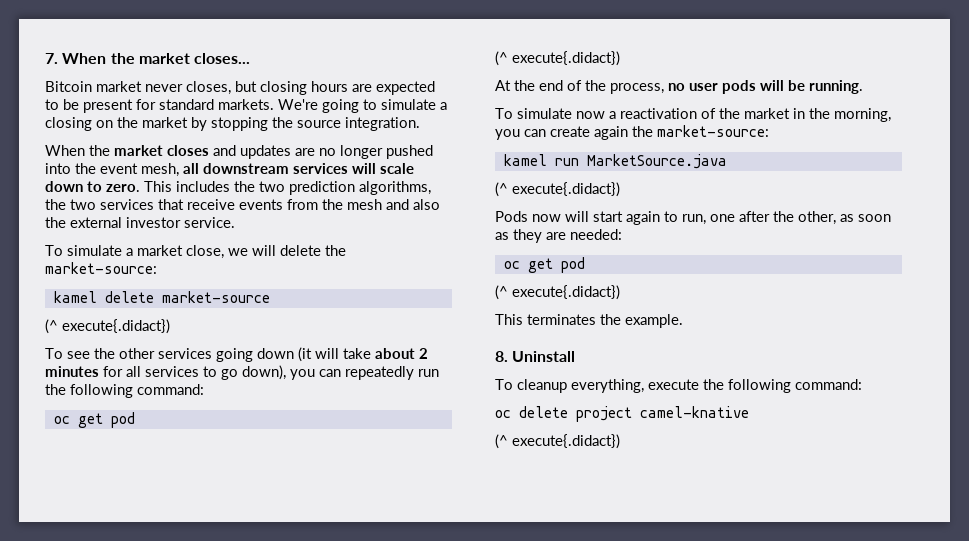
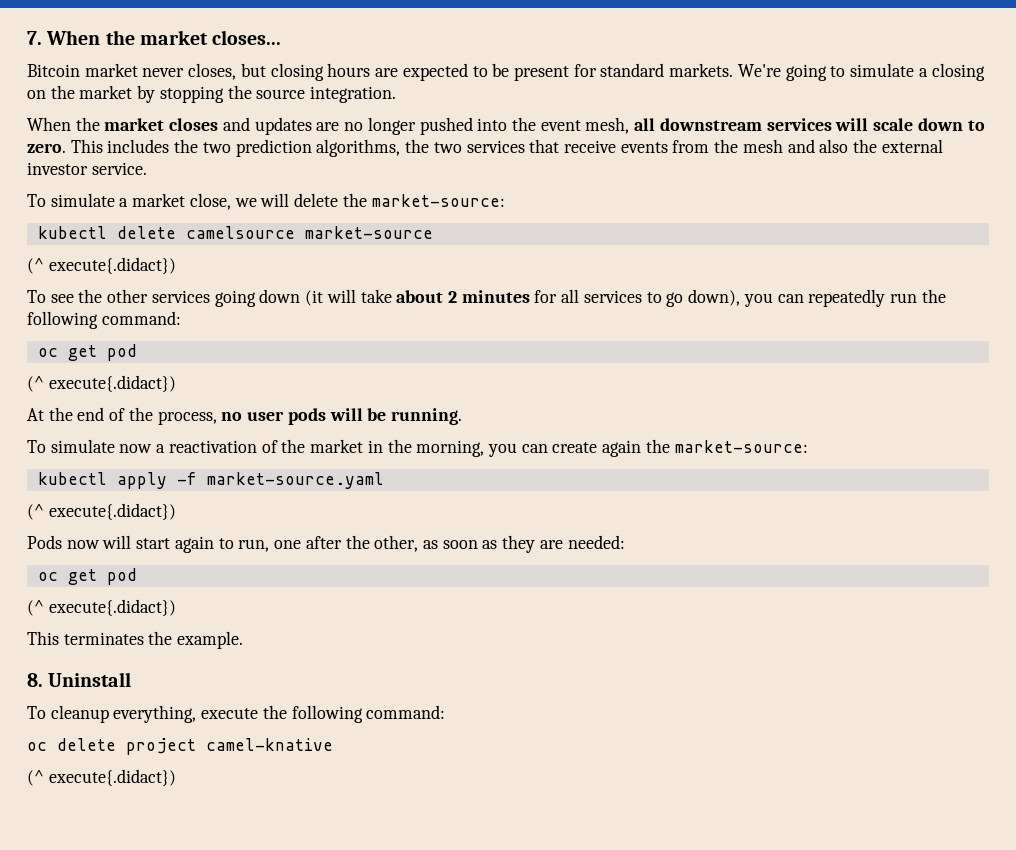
- kamel delete market-source
+ kubectl delete camelsource market-source
- kamel run MarketSource.java
+ kubectl apply -f market-source.yaml

